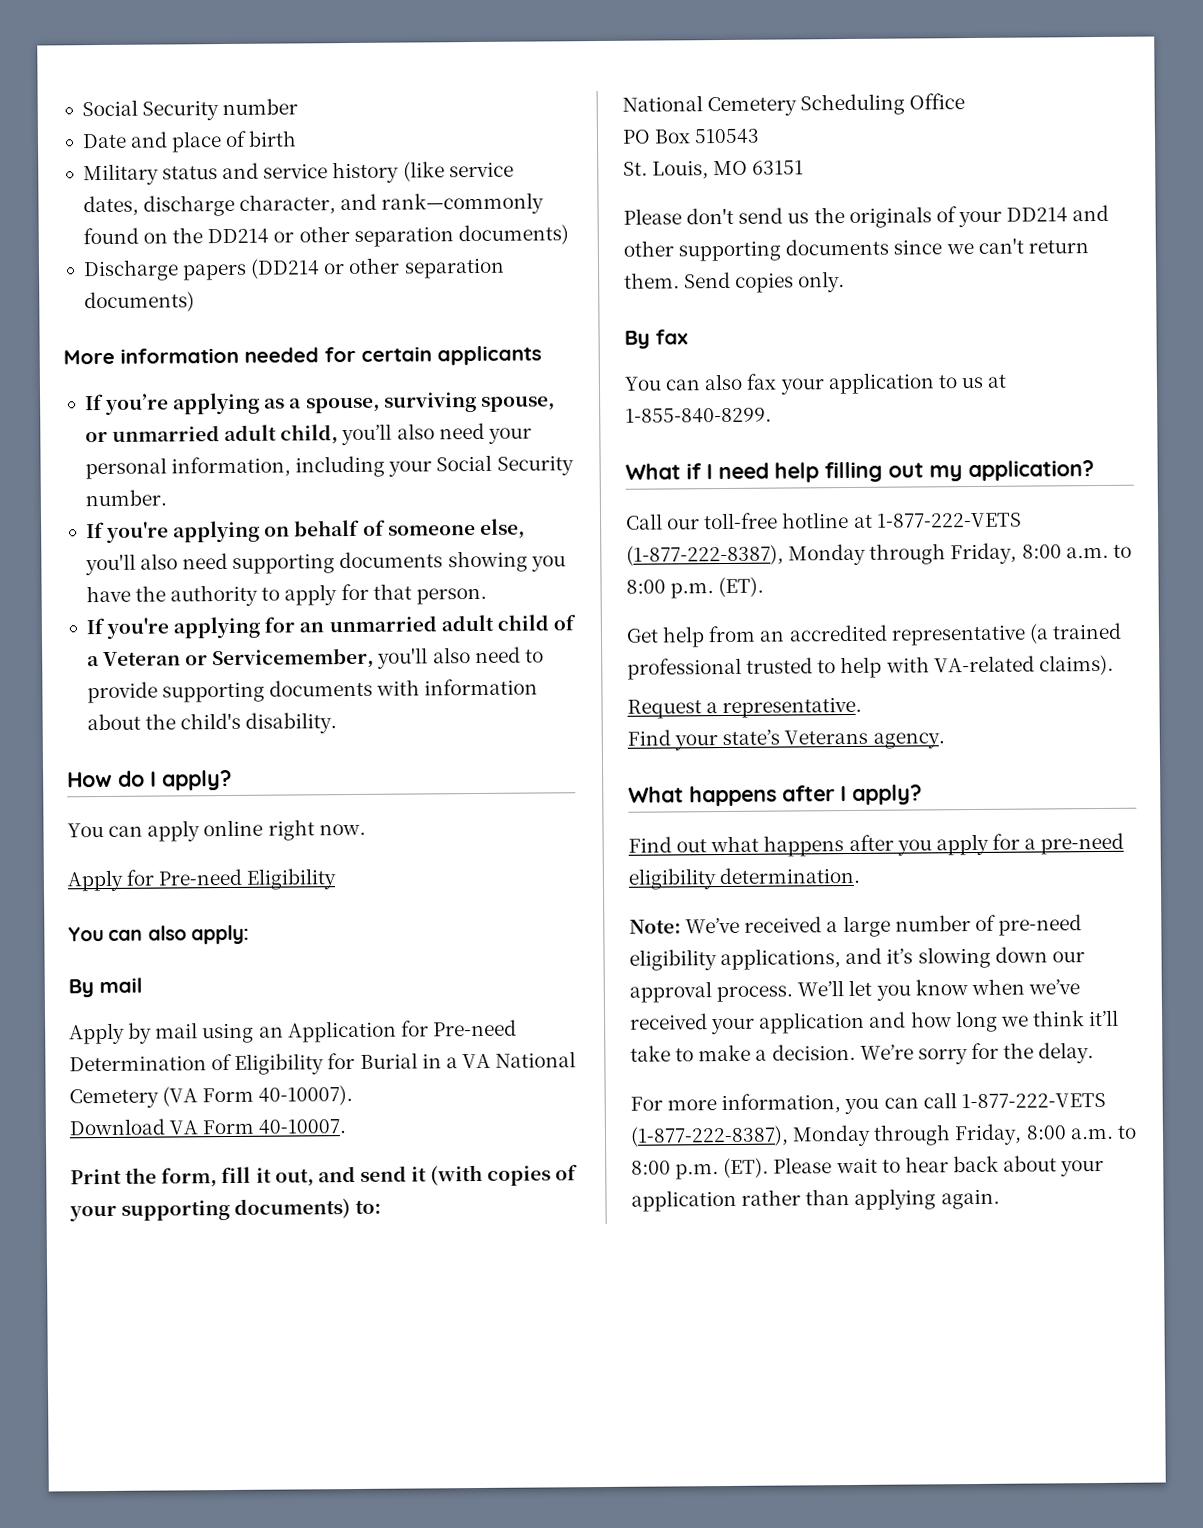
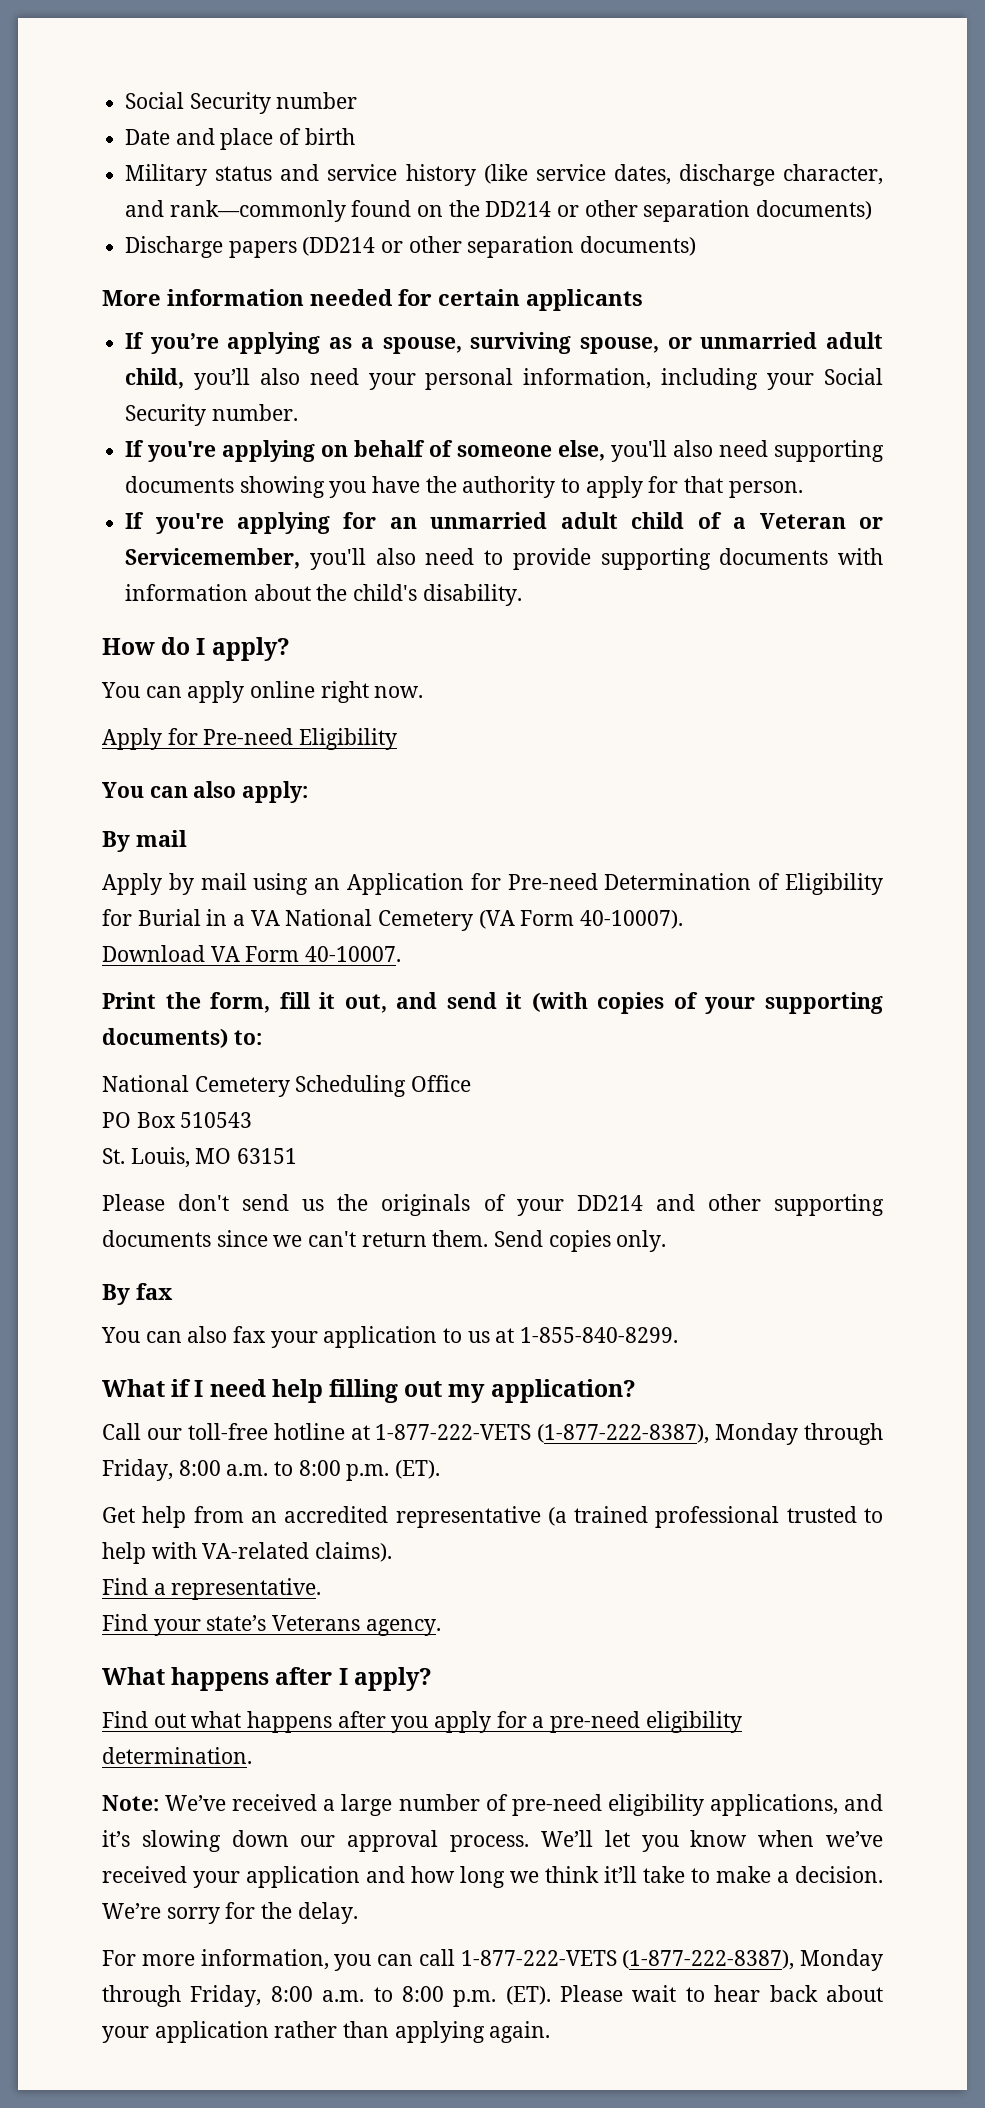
- Request a representative.
+ Find a representative.

